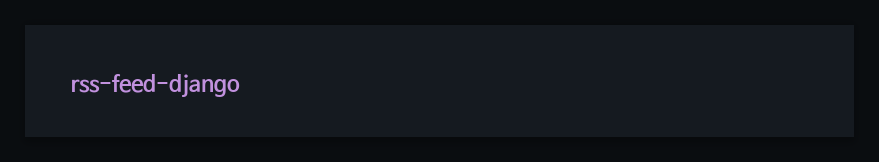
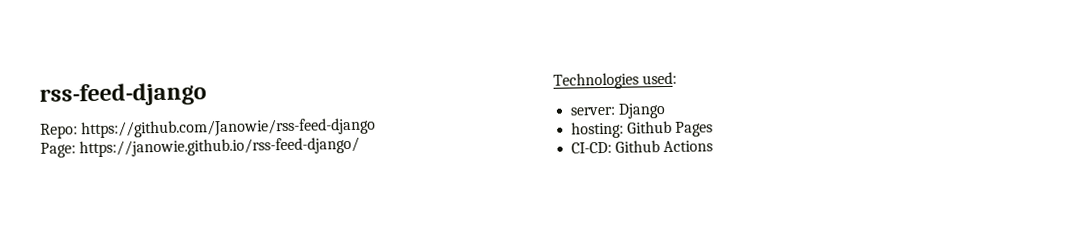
+ Repo: https://github.com/Janowie/rss-feed-django
+ Page: https://janowie.github.io/rss-feed-django/
+ Technologies used:
+ server: Django
+ hosting: Github Pages
+ CI-CD: Github Actions

